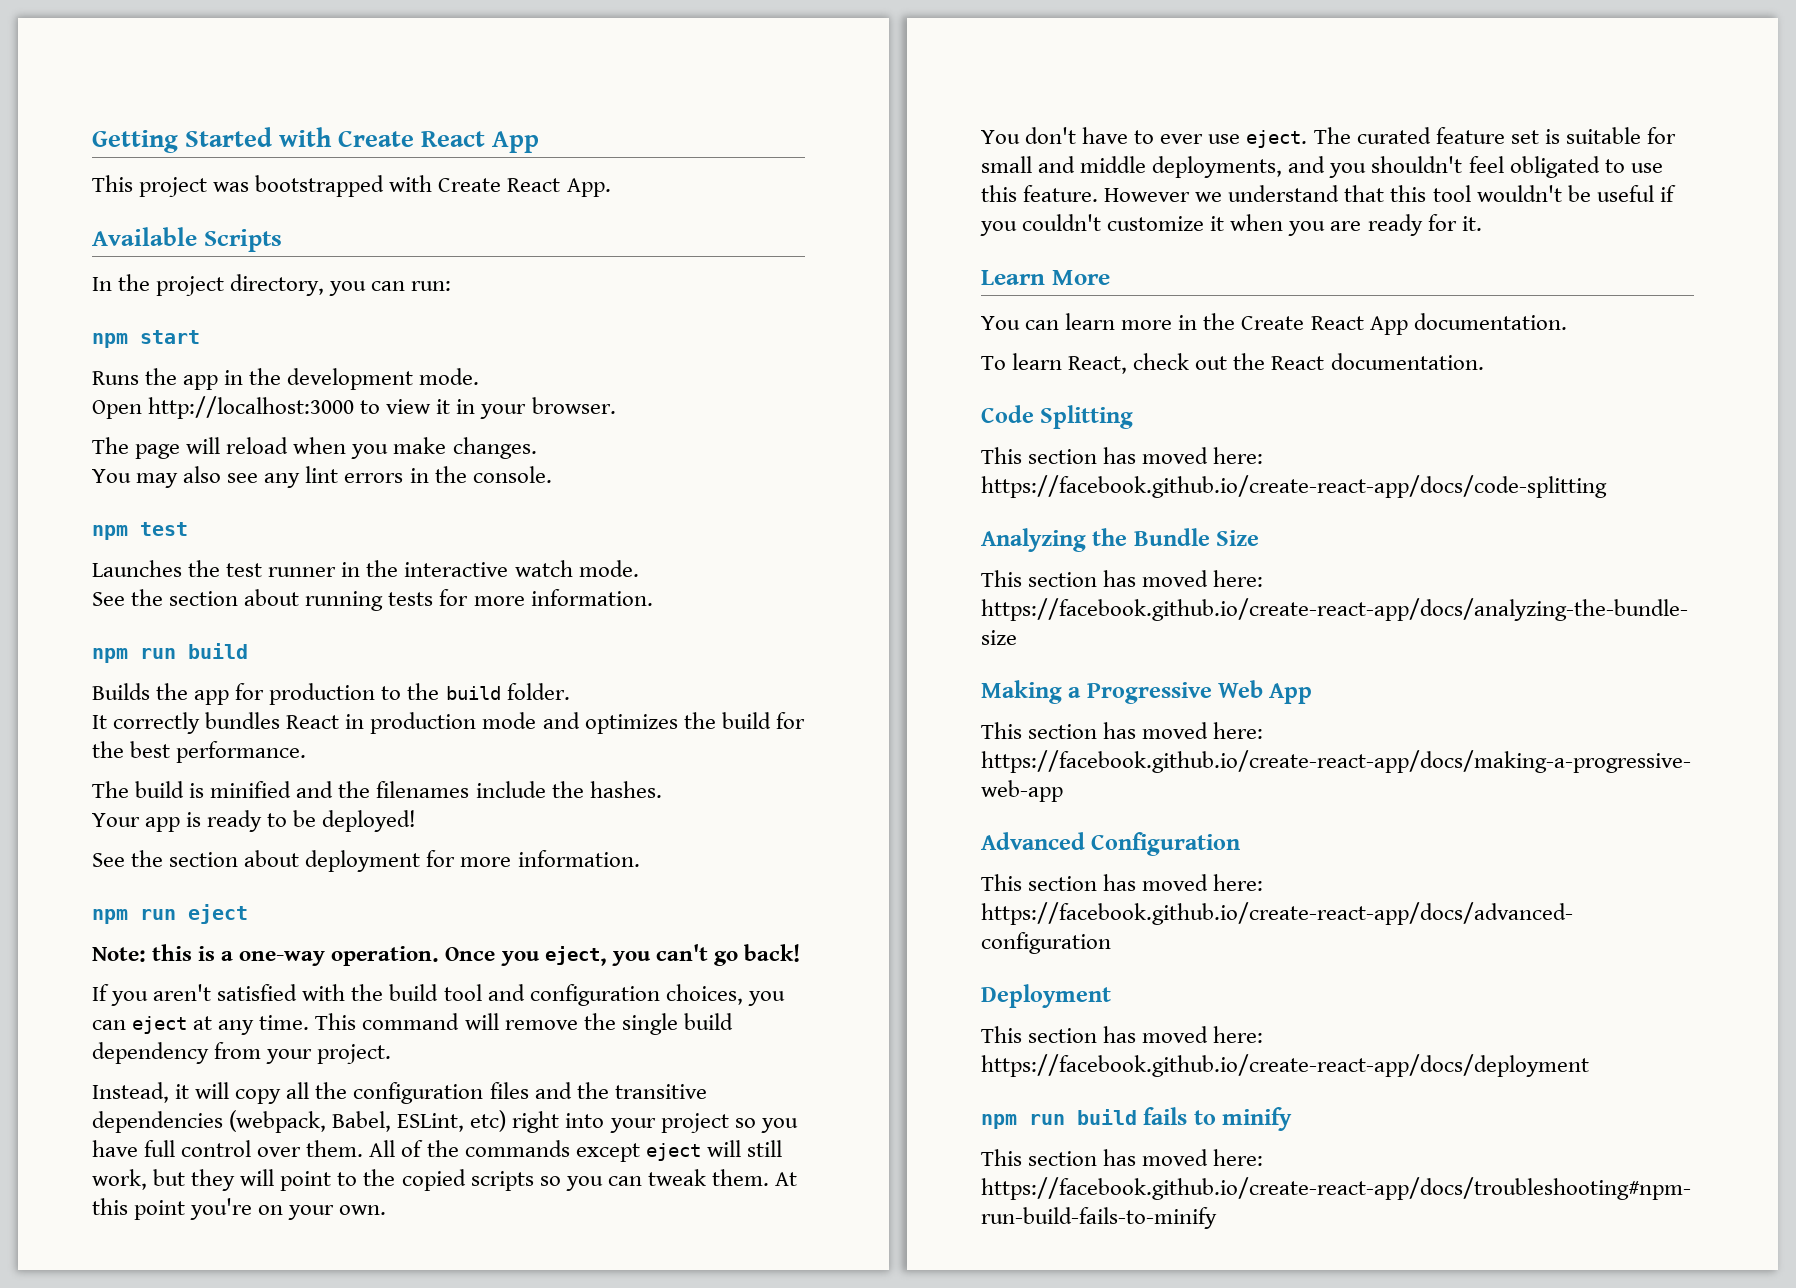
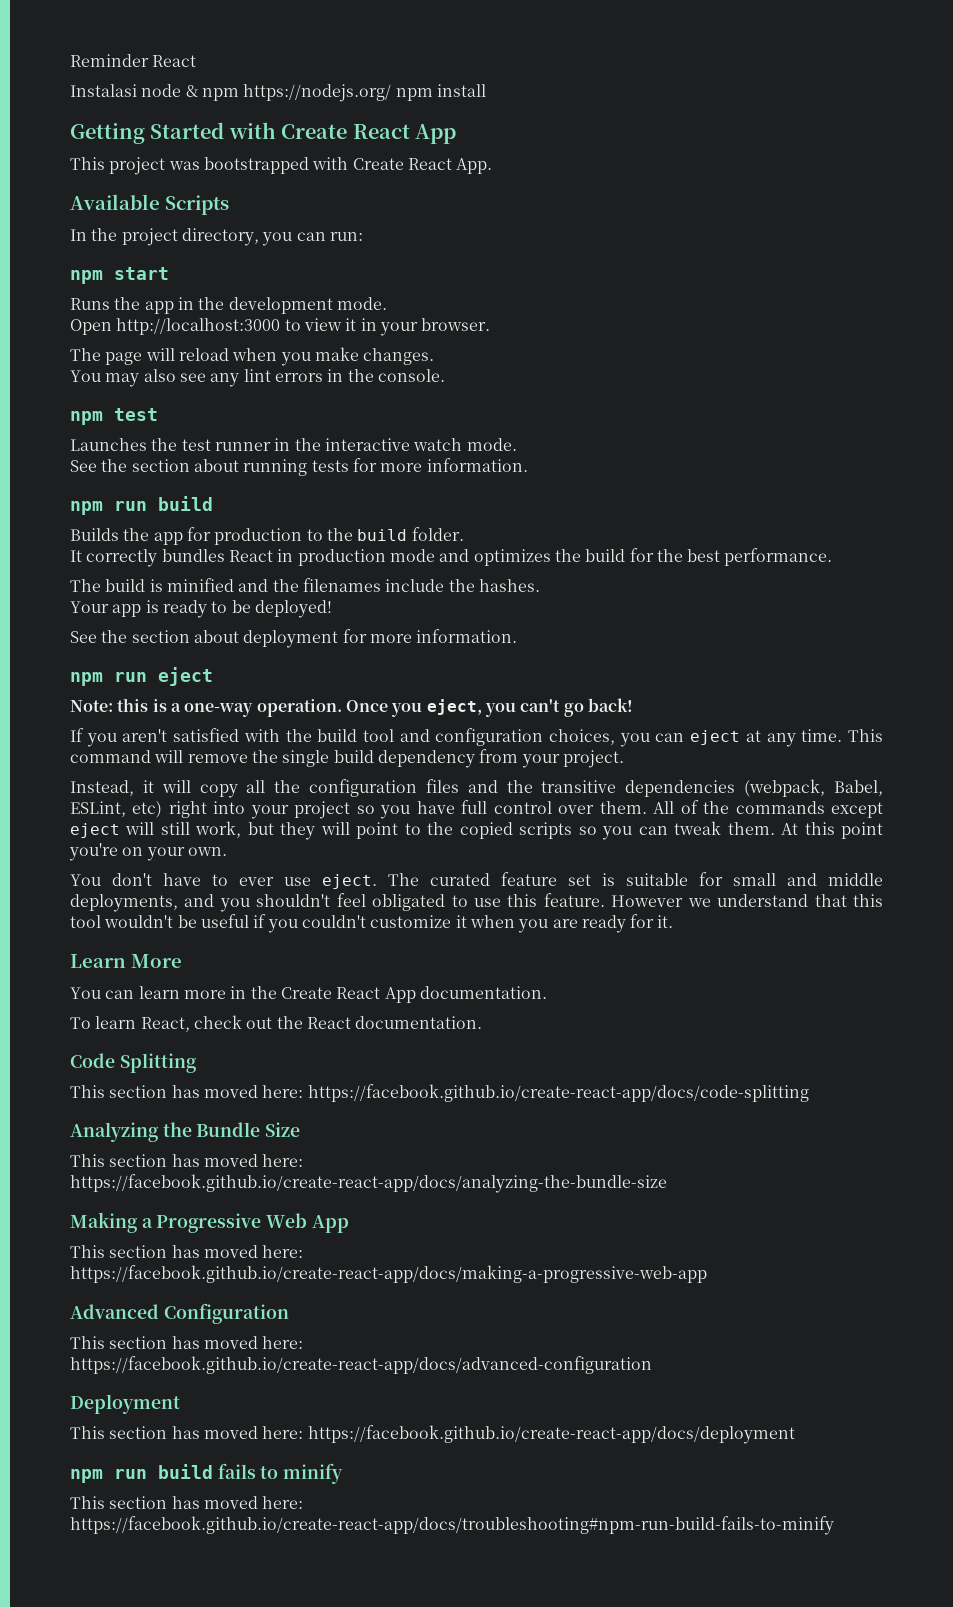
+ Reminder React
+ Instalasi node & npm https://nodejs.org/ npm install

